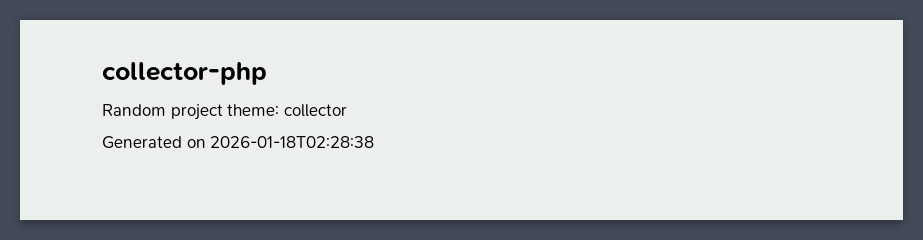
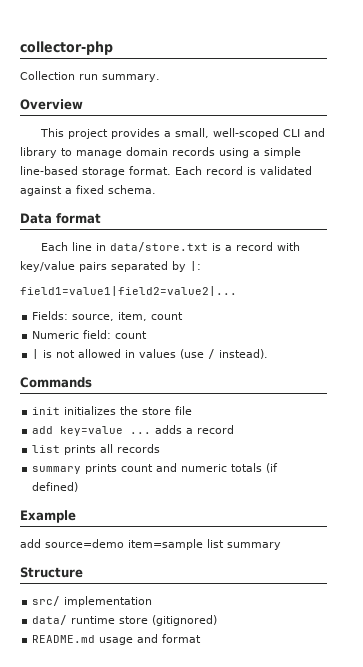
- Random project theme: collector
- Generated on 2026-01-18T02:28:38
+ Collection run summary.
+ Overview
+ This project provides a small, well-scoped CLI and library to manage domain records using a simple line-based storage format. Each record is validated against a fixed schema.
+ Data format
+ Each line in data/store.txt is a record with key/value pairs separated by |:
+ field1=value1|field2=value2|...
+ Fields: source, item, count
+ Numeric field: count
+ | is not allowed in values (use / instead).
+ Commands
+ init initializes the store file
+ add key=value ... adds a record
+ list prints all records
+ summary prints count and numeric totals (if defined)
+ Example
+ add source=demo item=sample list summary
+ Structure
+ src/ implementation
+ data/ runtime store (gitignored)
+ README.md usage and format

